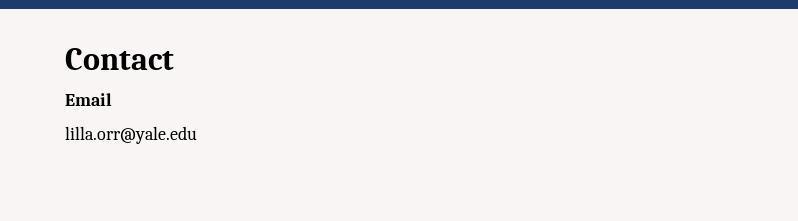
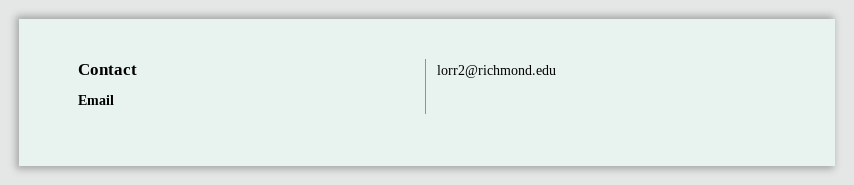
- lilla.orr@yale.edu
+ lorr2@richmond.edu

